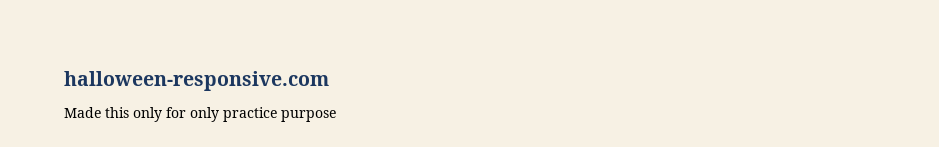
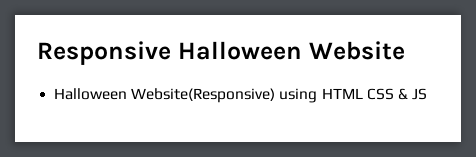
- halloween-responsive.com
- Made this only for only practice purpose
+ Responsive Halloween Website
+ Halloween Website(Responsive) using HTML CSS & JS

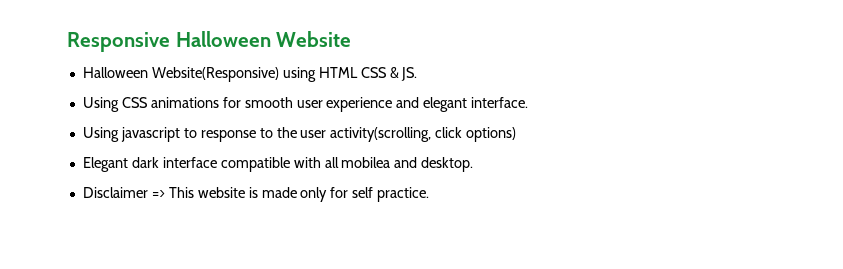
- Halloween Website(Responsive) using HTML CSS & JS
+ Halloween Website(Responsive) using HTML CSS & JS.
+ Using CSS animations for smooth user experience and elegant interface.
+ Using javascript to response to the user activity(scrolling, click options)
+ Elegant dark interface compatible with all mobilea and desktop.
+ Disclaimer => This website is made only for self practice.

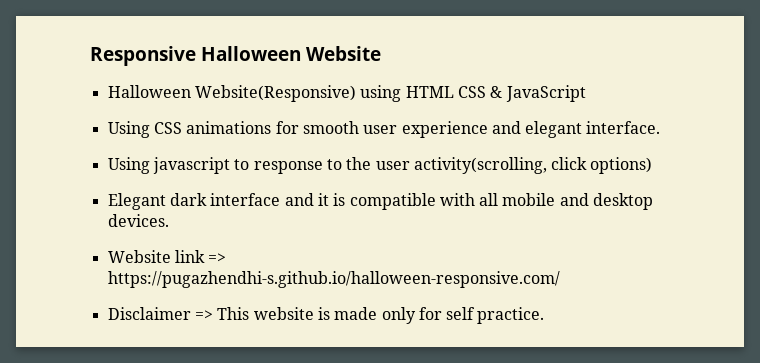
- Halloween Website(Responsive) using HTML CSS & JS.
+ Halloween Website(Responsive) using HTML CSS & JavaScript
- Elegant dark interface compatible with all mobilea and desktop.
+ Elegant dark interface and it is compatible with all mobile and desktop devices.
+ Website link => https://pugazhendhi-s.github.io/halloween-responsive.com/

